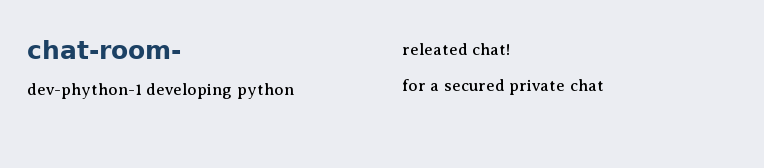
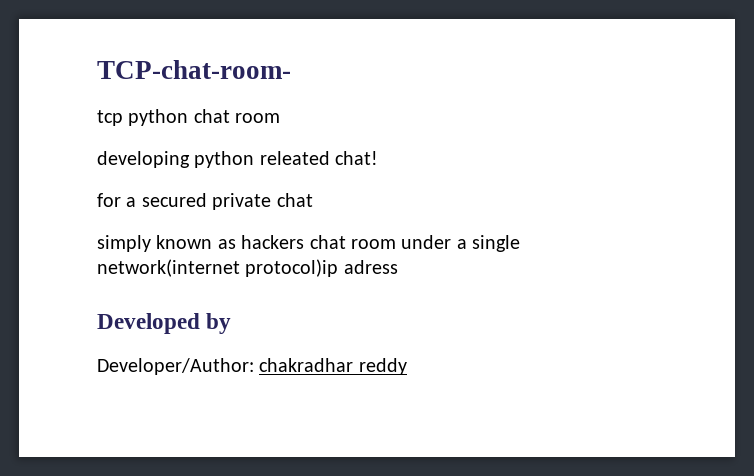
- chat-room-
- dev-phython-1 developing python releated chat!
+ TCP-chat-room-
+ tcp python chat room
+ developing python releated chat!
+ simply known as hackers chat room under a single network(internet protocol)ip adress
+ Developed by
+ Developer/Author: chakradhar reddy

